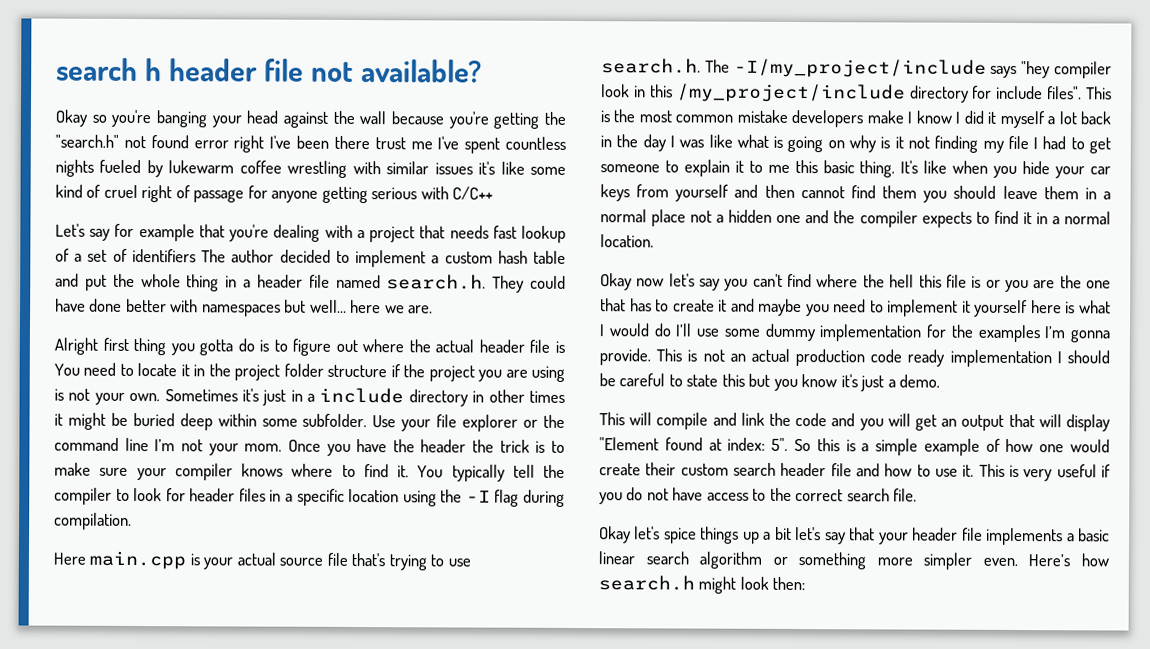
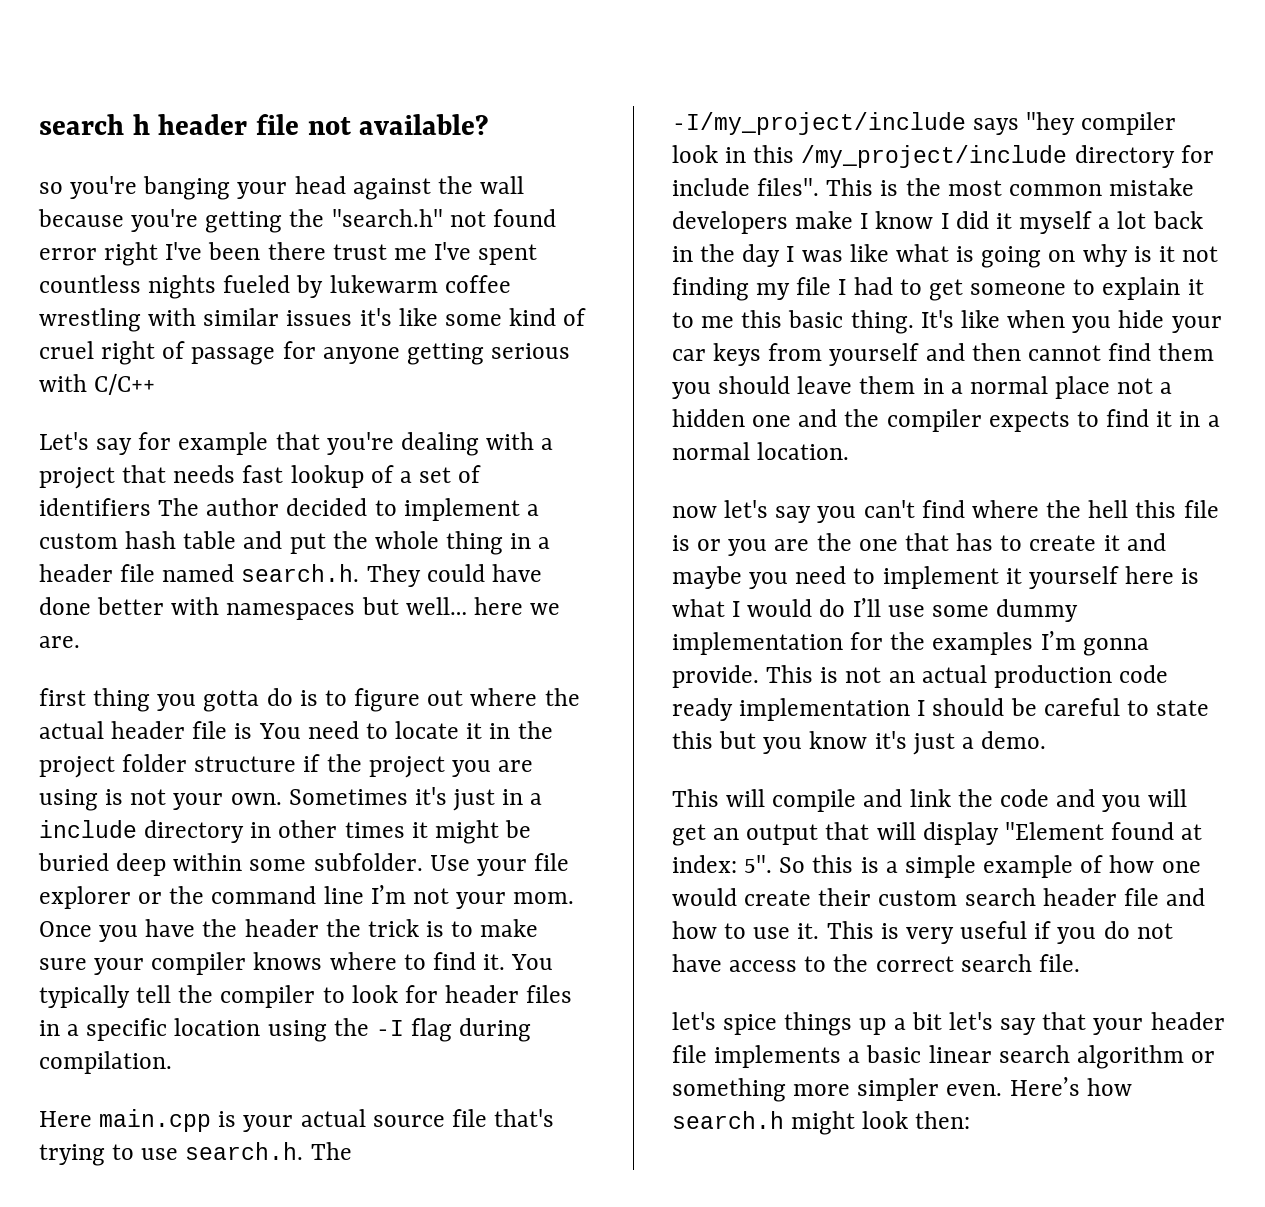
- Okay so you're banging your head against the wall because you're getting the "search.h" not found error right I've been there trust me I've spent countless nights fueled by lukewarm coffee wrestling with similar issues it's like some kind of cruel right of passage for anyone getting serious with C/C++
+ so you're banging your head against the wall because you're getting the "search.h" not found error right I've been there trust me I've spent countless nights fueled by lukewarm coffee wrestling with similar issues it's like some kind of cruel right of passage for anyone getting serious with C/C++
- Alright first thing you gotta do is to figure out where the actual header file is You need to locate it in the project folder structure if the project you are using is not your own.
+ first thing you gotta do is to figure out where the actual header file is You need to locate it in the project folder structure if the project you are using is not your own.
- Okay now let's say you can't find where the hell this file is or you are the one that has to create it and maybe you need to implement it yourself here is what I would do I’ll use some dummy implementation for the examples I’m gonna provide.
+ now let's say you can't find where the hell this file is or you are the one that has to create it and maybe you need to implement it yourself here is what I would do I’ll use some dummy implementation for the examples I’m gonna provide.
- Okay let's spice things up a bit let's say that your header file implements a basic linear search algorithm or something more simpler even.
+ let's spice things up a bit let's say that your header file implements a basic linear search algorithm or something more simpler even.

